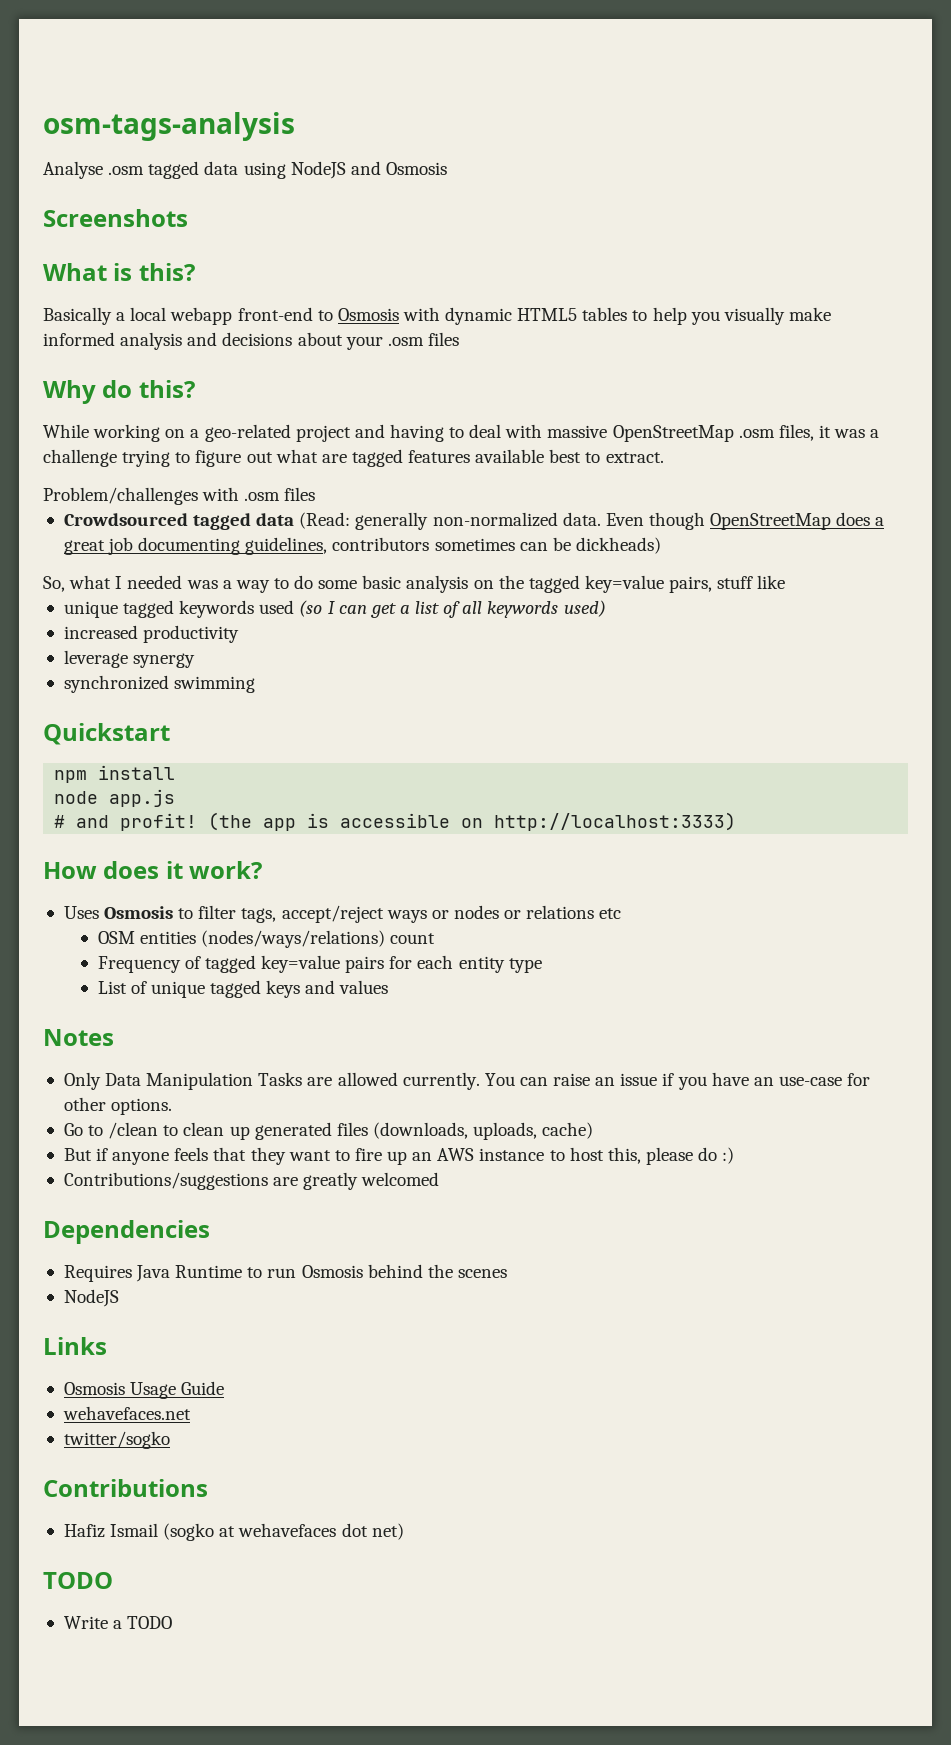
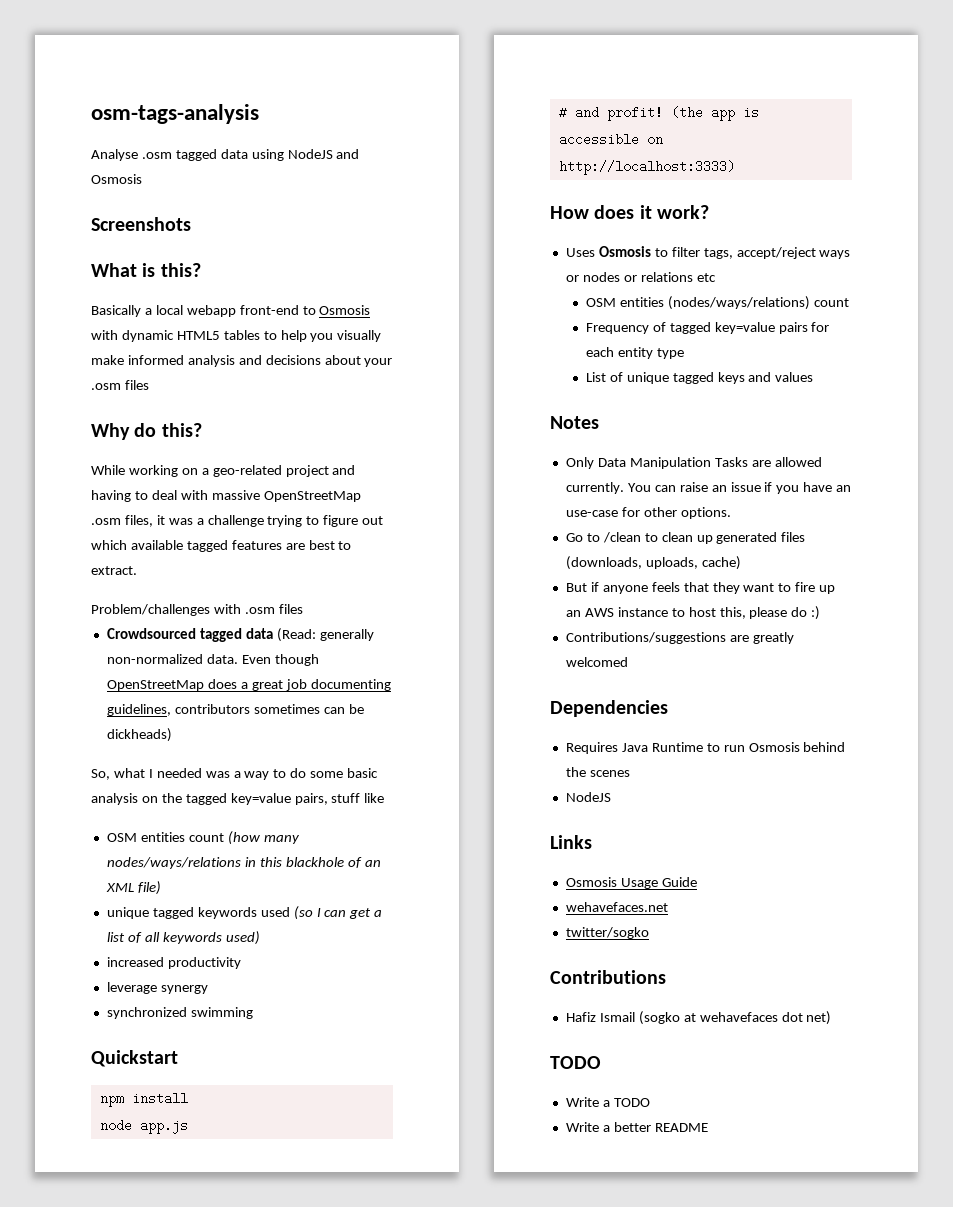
- While working on a geo-related project and having to deal with massive OpenStreetMap .osm files, it was a challenge trying to figure out what are tagged features available best to extract.
+ While working on a geo-related project and having to deal with massive OpenStreetMap .osm files, it was a challenge trying to figure out which available tagged features are best to extract.
+ OSM entities count (how many nodes/ways/relations in this blackhole of an XML file)
+ Write a better README

